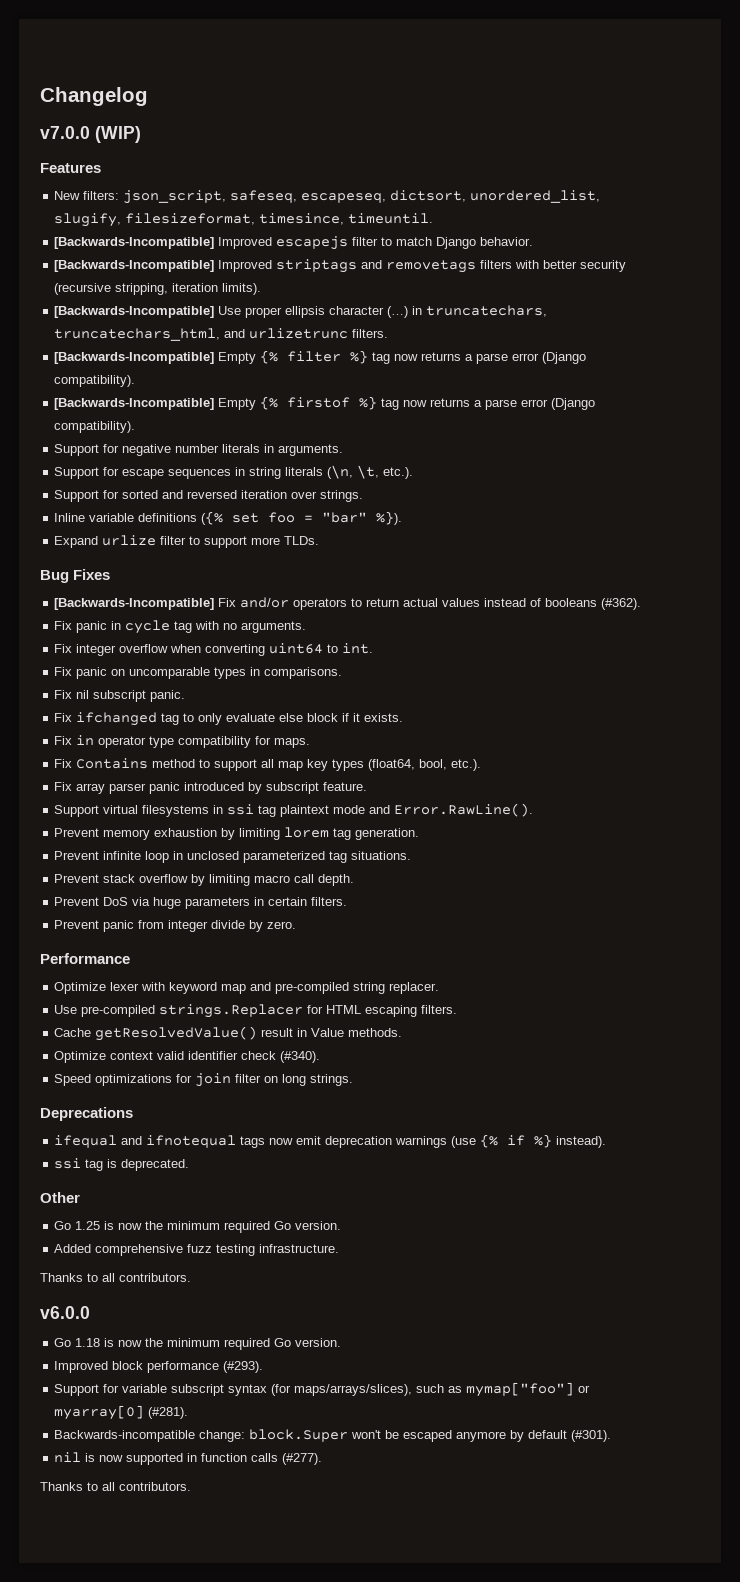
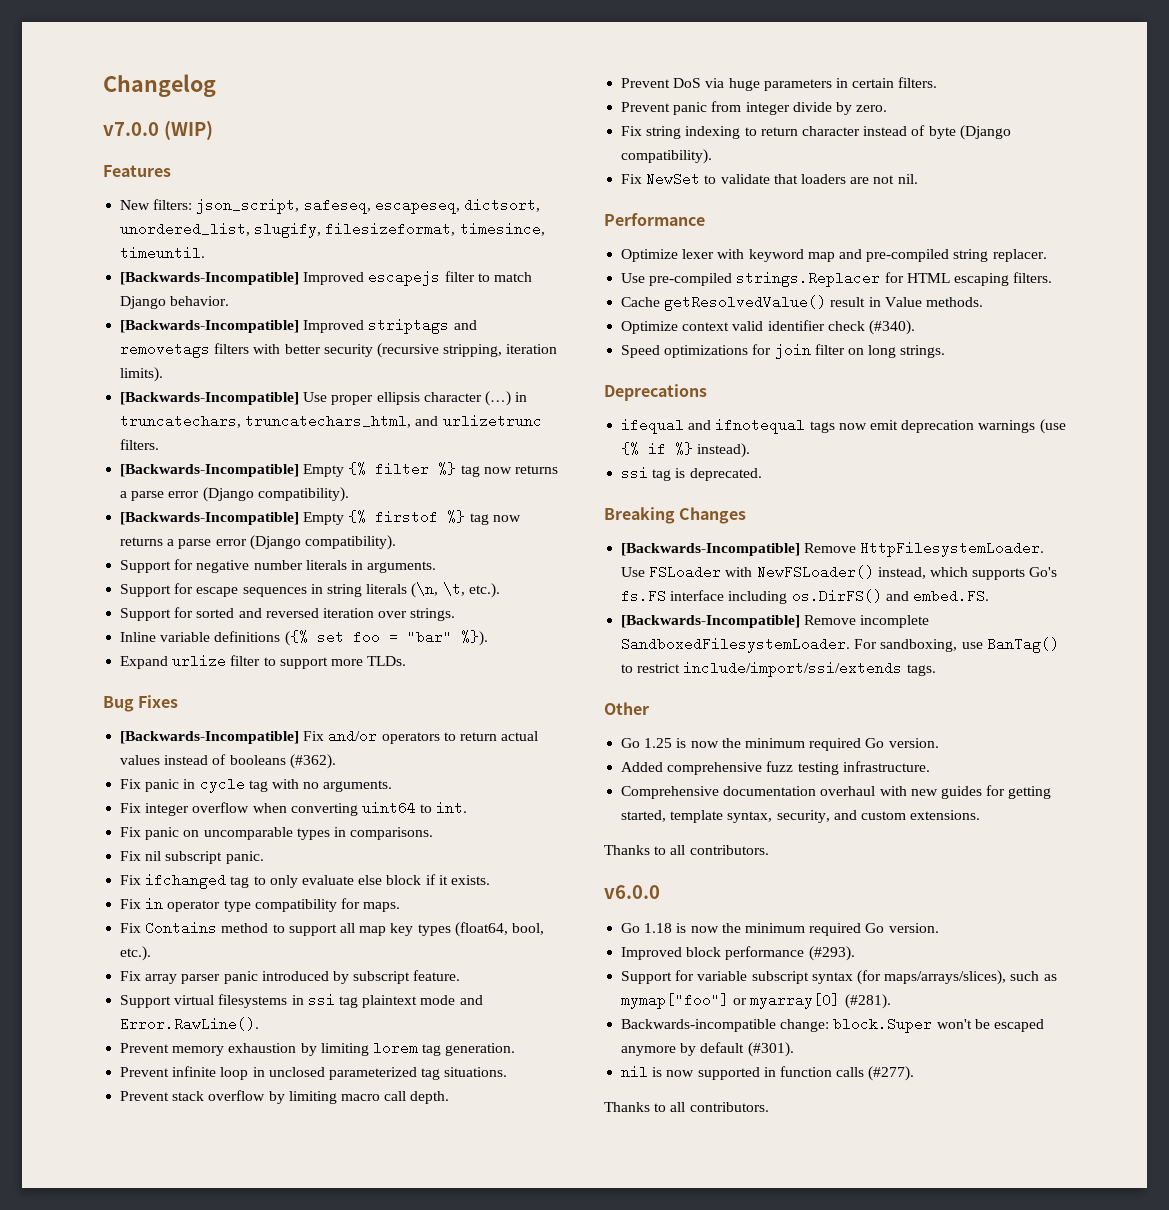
+ Fix string indexing to return character instead of byte (Django compatibility).
+ Fix NewSet to validate that loaders are not nil.
+ Breaking Changes
+ [Backwards-Incompatible] Remove HttpFilesystemLoader. Use FSLoader with NewFSLoader() instead, which supports Go's fs.FS interface including os.DirFS() and embed.FS.
+ [Backwards-Incompatible] Remove incomplete SandboxedFilesystemLoader. For sandboxing, use BanTag() to restrict include/import/ssi/extends tags.
+ Comprehensive documentation overhaul with new guides for getting started, template syntax, security, and custom extensions.

